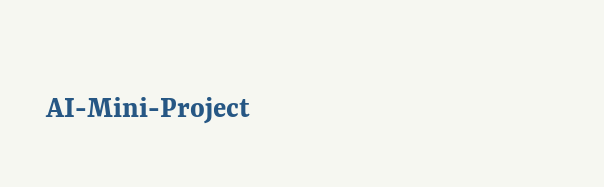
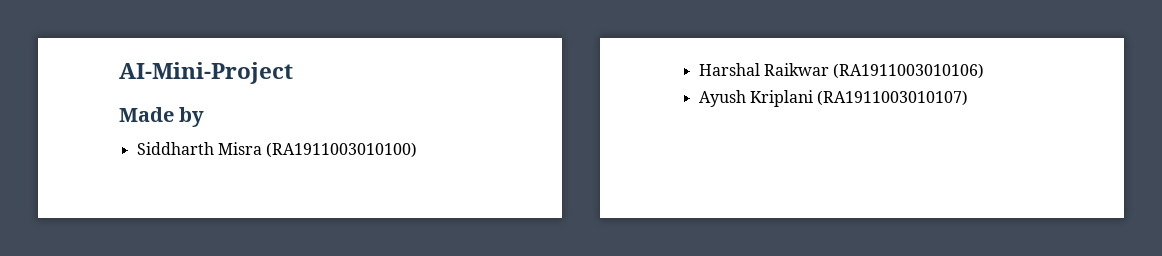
+ Made by
+ Siddharth Misra (RA1911003010100)
+ Harshal Raikwar (RA1911003010106)
+ Ayush Kriplani (RA1911003010107)

